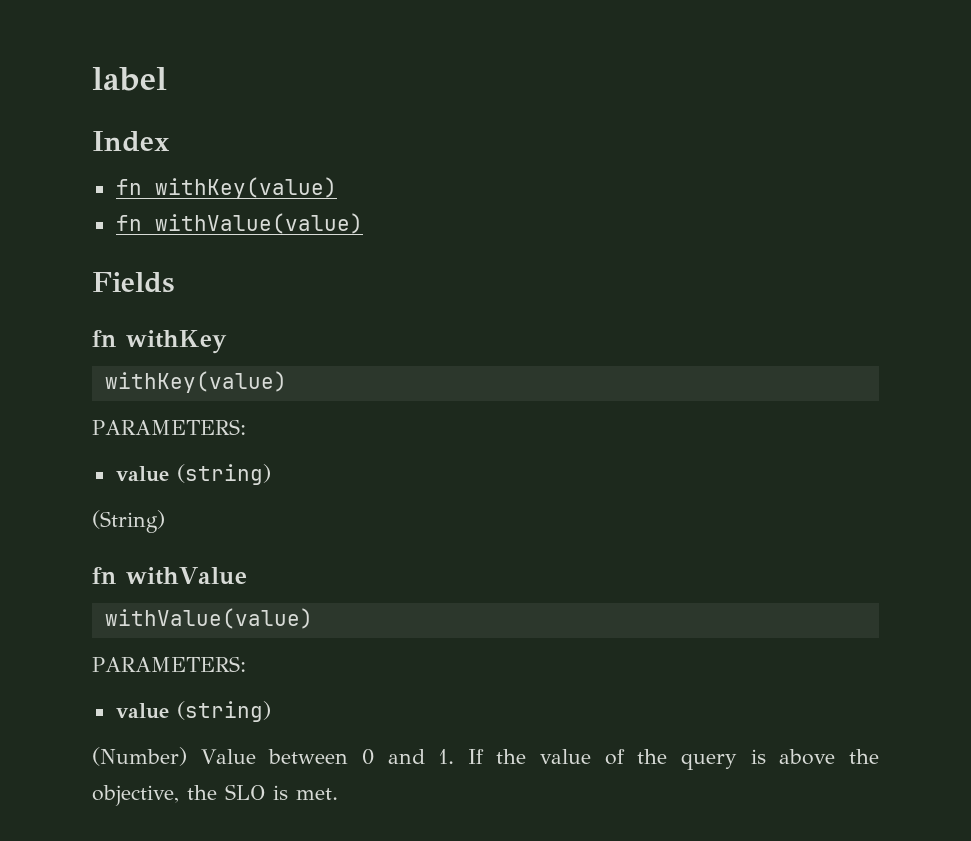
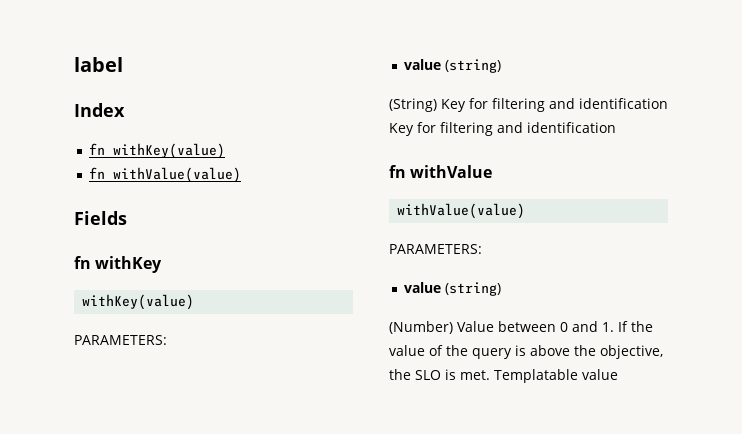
- (String)
+ (String) Key for filtering and identification Key for filtering and identification
+ Templatable value

